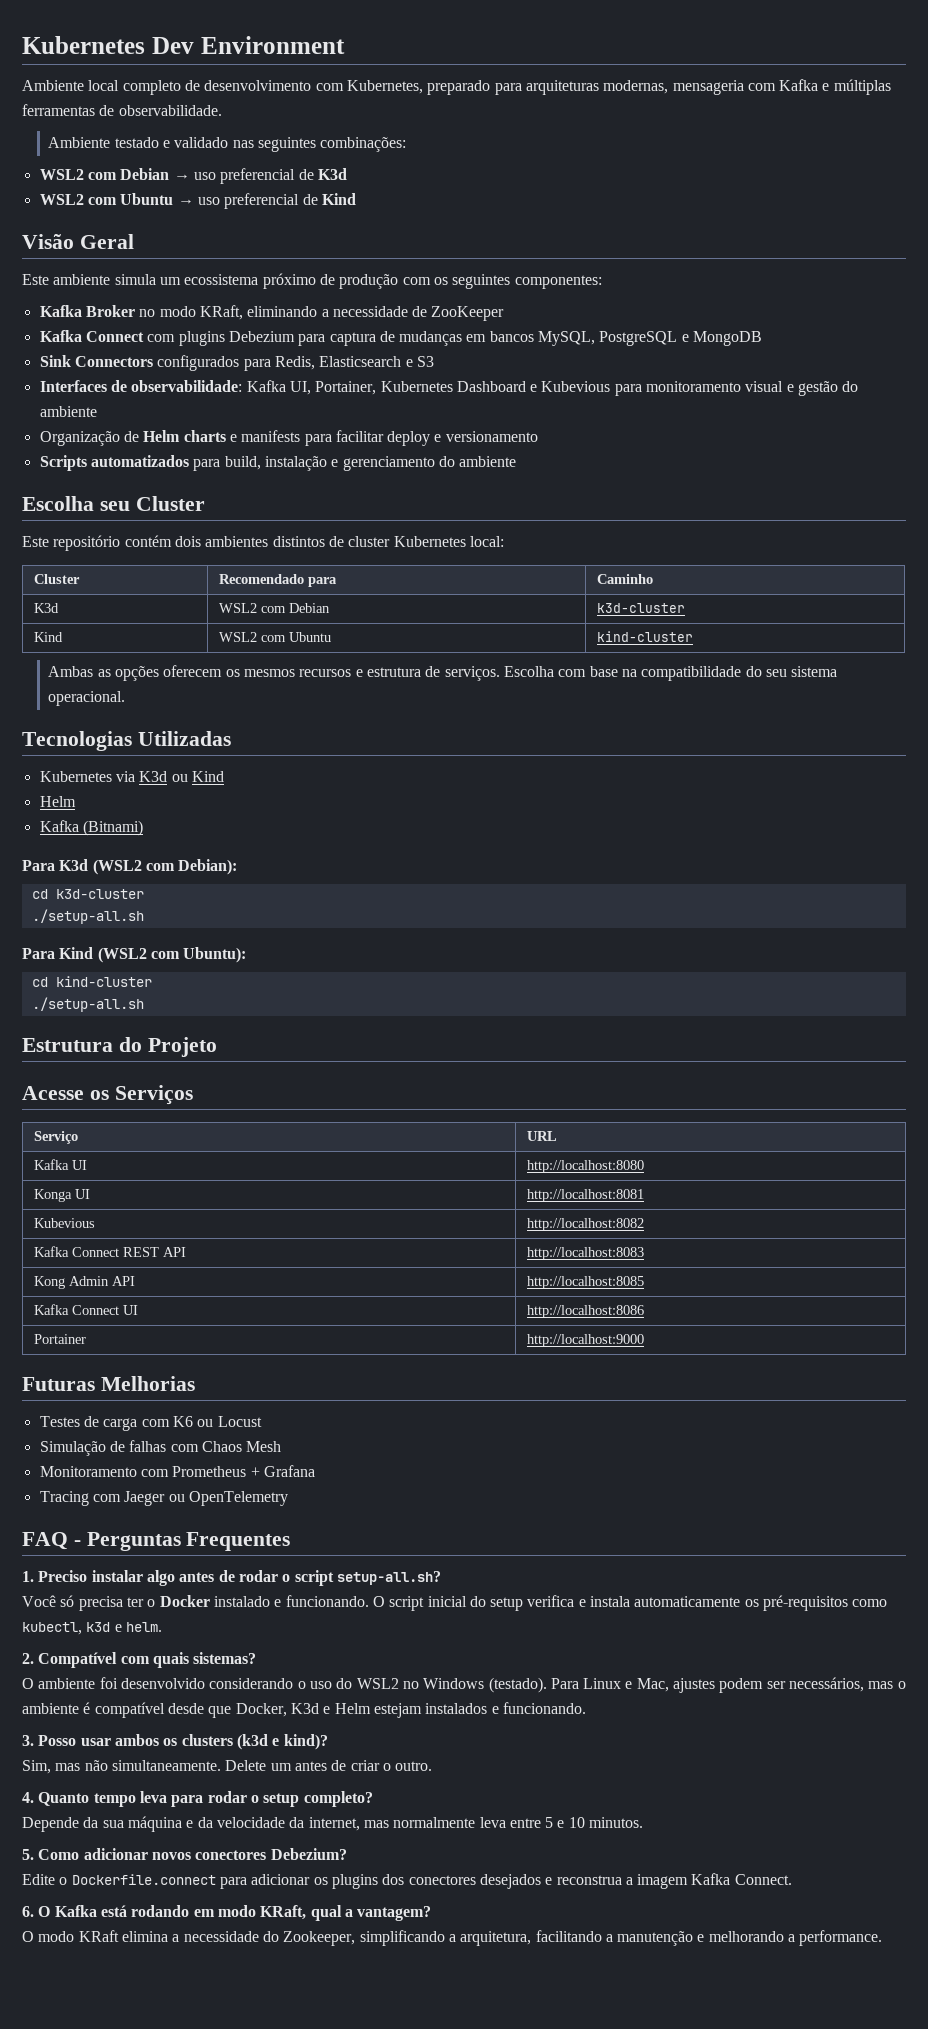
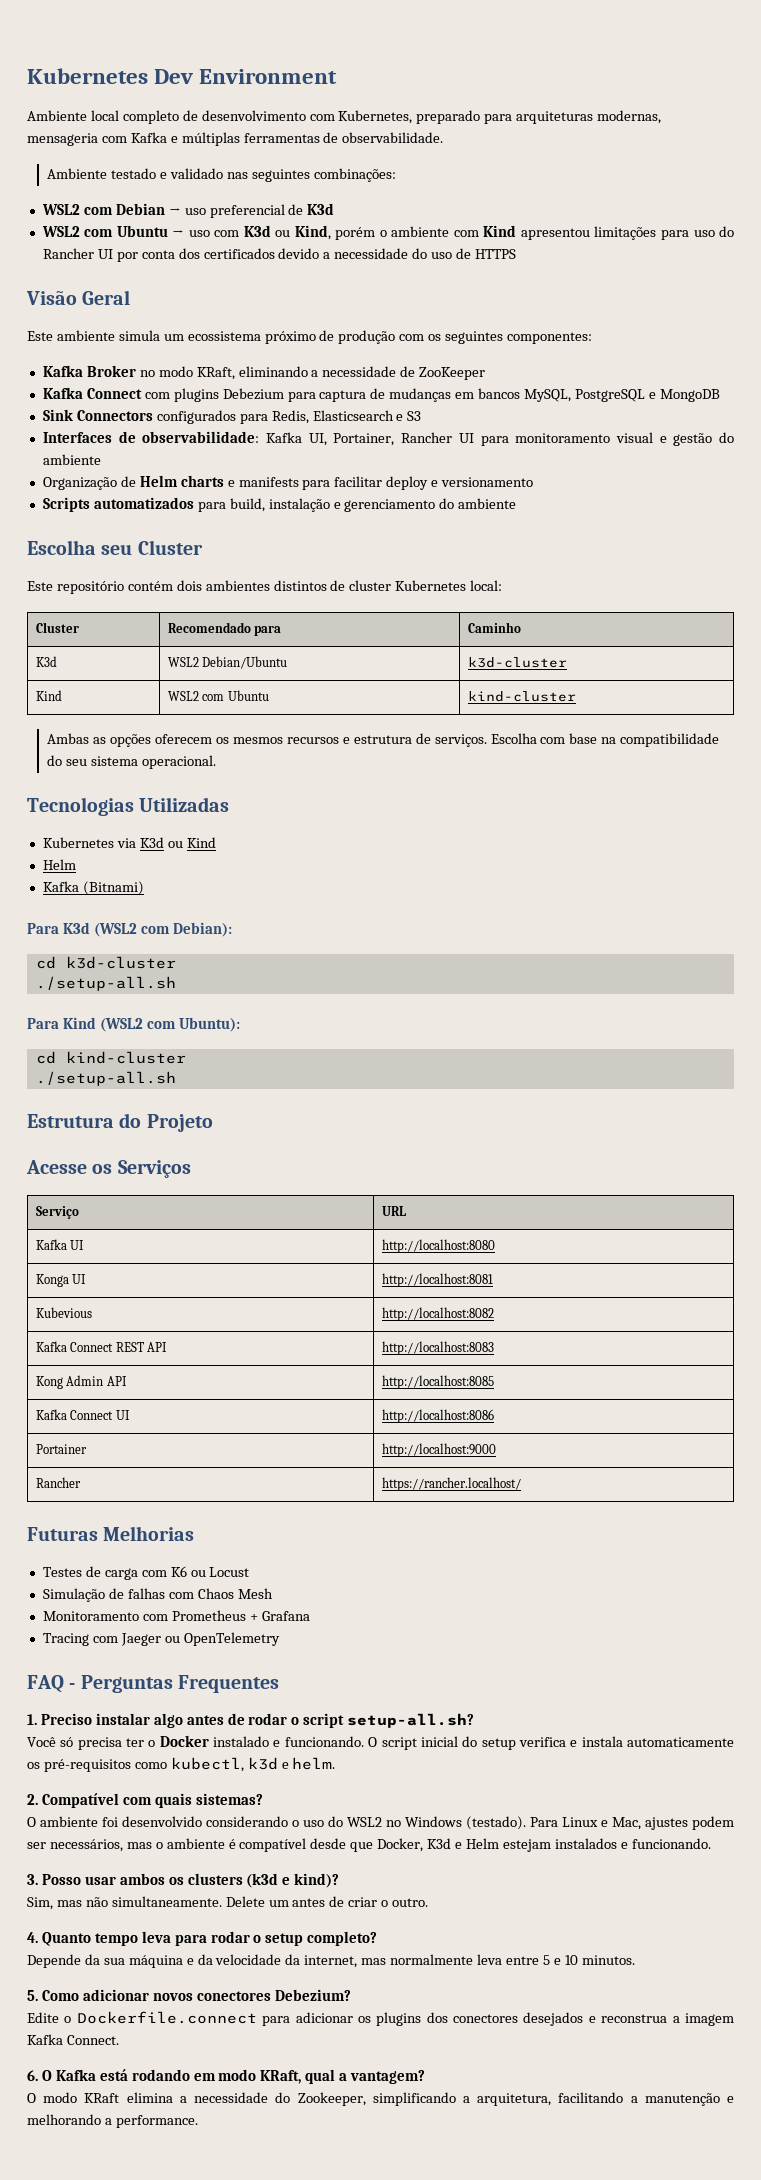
- WSL2 com Ubuntu → uso preferencial de Kind
+ WSL2 com Ubuntu → uso com K3d ou Kind, porém o ambiente com Kind apresentou limitações para uso do Rancher UI por conta dos certificados devido a necessidade do uso de HTTPS
- Interfaces de observabilidade: Kafka UI, Portainer, Kubernetes Dashboard e Kubevious para monitoramento visual e gestão do ambiente
+ Interfaces de observabilidade: Kafka UI, Portainer, Rancher UI para monitoramento visual e gestão do ambiente
- K3d | WSL2 com Debian | k3d-cluster
+ K3d | WSL2 Debian/Ubuntu | k3d-cluster
+ Rancher | https://rancher.localhost/

